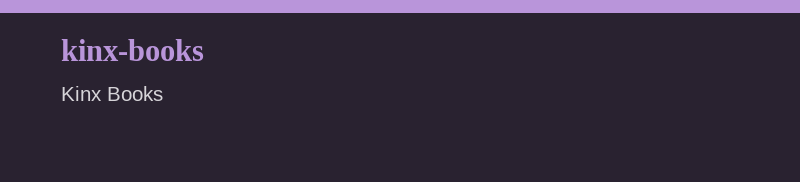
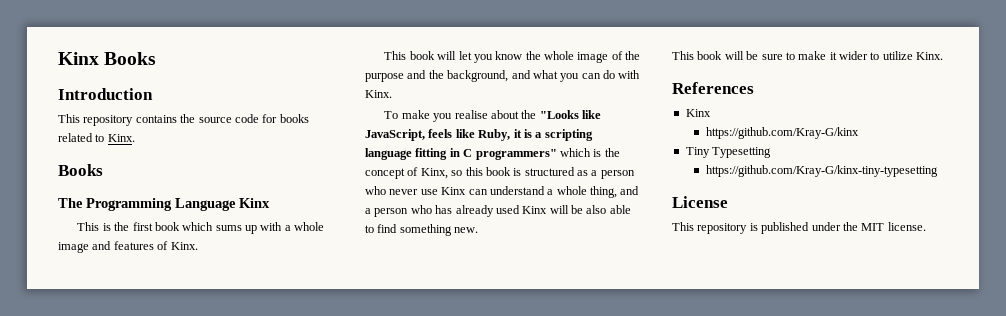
- kinx-books
  Kinx Books
+ Introduction
+ This repository contains the source code for books related to Kinx.
+ Books
+ The Programming Language Kinx
+ This is the first book which sums up with a whole image and features of Kinx.
+ This book will let you know the whole image of the purpose and the background, and what you can do with Kinx.
+ To make you realise about the "Looks like JavaScript, feels like Ruby, it is a scripting language fitting in C programmers" which is the concept of Kinx, so this book is structured as a person who never use Kinx can understand a whole thing, and a person who has already used Kinx will be also able to find something new.
+ This book will be sure to make it wider to utilize Kinx.
+ References
+ Kinx
+ https://github.com/Kray-G/kinx
+ Tiny Typesetting
+ https://github.com/Kray-G/kinx-tiny-typesetting
+ License
+ This repository is published under the MIT license.

